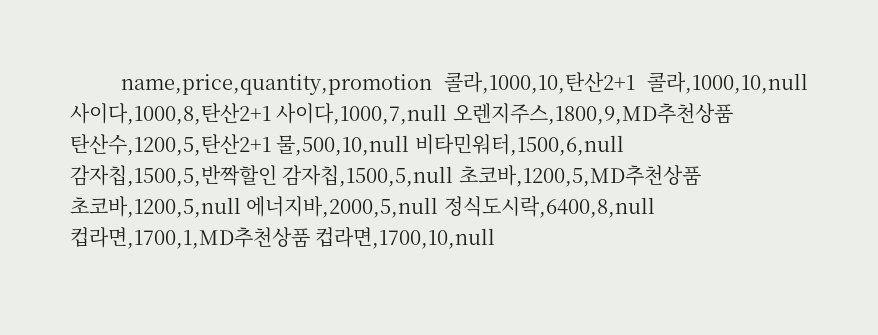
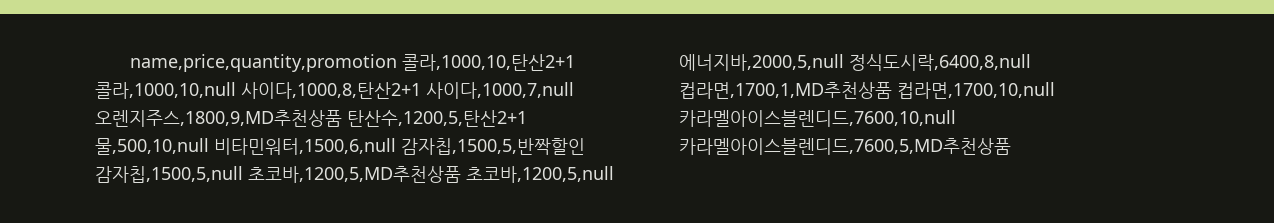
- name,price,quantity,promotion 콜라,1000,10,탄산2+1 콜라,1000,10,null 사이다,1000,8,탄산2+1 사이다,1000,7,null 오렌지주스,1800,9,MD추천상품 탄산수,1200,5,탄산2+1 물,500,10,null 비타민워터,1500,6,null 감자칩,1500,5,반짝할인 감자칩,1500,5,null 초코바,1200,5,MD추천상품 초코바,1200,5,null 에너지바,2000,5,null 정식도시락,6400,8,null 컵라면,1700,1,MD추천상품 컵라면,1700,10,null
+ name,price,quantity,promotion 콜라,1000,10,탄산2+1 콜라,1000,10,null 사이다,1000,8,탄산2+1 사이다,1000,7,null 오렌지주스,1800,9,MD추천상품 탄산수,1200,5,탄산2+1 물,500,10,null 비타민워터,1500,6,null 감자칩,1500,5,반짝할인 감자칩,1500,5,null 초코바,1200,5,MD추천상품 초코바,1200,5,null 에너지바,2000,5,null 정식도시락,6400,8,null 컵라면,1700,1,MD추천상품 컵라면,1700,10,null 카라멜아이스블렌디드,7600,10,null 카라멜아이스블렌디드,7600,5,MD추천상품

